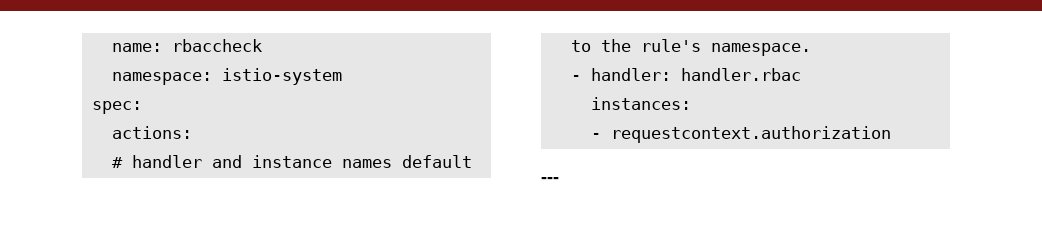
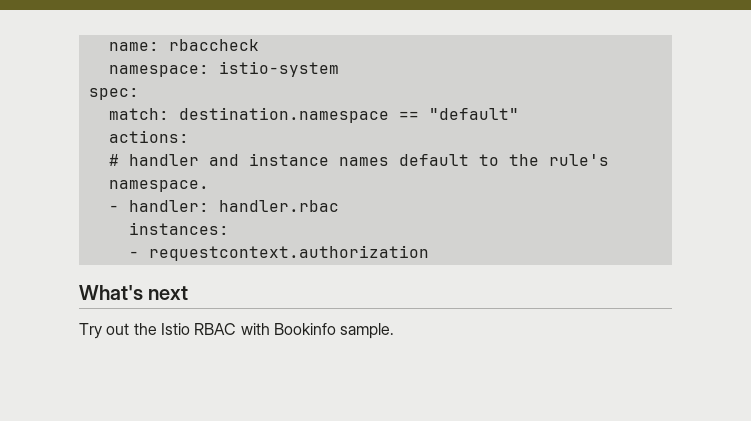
+ match: destination.namespace == "default"
- ---
+ What's next
+ Try out the Istio RBAC with Bookinfo sample.

